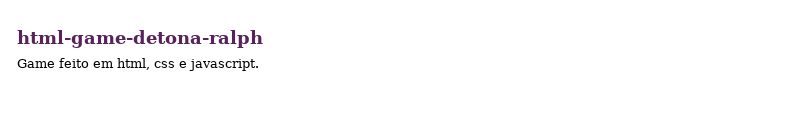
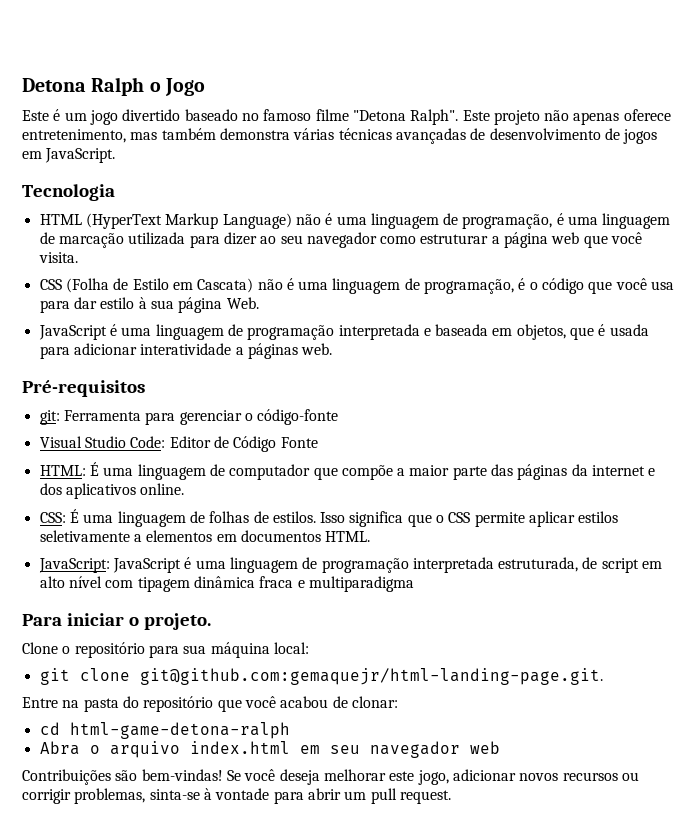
- html-game-detona-ralph
- Game feito em html, css e javascript.
+ Detona Ralph o Jogo
+ Este é um jogo divertido baseado no famoso filme "Detona Ralph". Este projeto não apenas oferece entretenimento, mas também demonstra várias técnicas avançadas de desenvolvimento de jogos em JavaScript.
+ Tecnologia
+ HTML (HyperText Markup Language) não é uma linguagem de programação, é uma linguagem de marcação utilizada para dizer ao seu navegador como estruturar a página web que você visita.
+ CSS (Folha de Estilo em Cascata) não é uma linguagem de programação, é o código que você usa para dar estilo à sua página Web.
+ JavaScript é uma linguagem de programação interpretada e baseada em objetos, que é usada para adicionar interatividade a páginas web.
+ Pré-requisitos
+ git: Ferramenta para gerenciar o código-fonte
+ Visual Studio Code: Editor de Código Fonte
+ HTML: É uma linguagem de computador que compõe a maior parte das páginas da internet e dos aplicativos online.
+ CSS: É uma linguagem de folhas de estilos. Isso significa que o CSS permite aplicar estilos seletivamente a elementos em documentos HTML.
+ JavaScript: JavaScript é uma linguagem de programação interpretada estruturada, de script em alto nível com tipagem dinâmica fraca e multiparadigma
+ Para iniciar o projeto.
+ Clone o repositório para sua máquina local:
+ git clone git@github.com:gemaquejr/html-landing-page.git.
+ Entre na pasta do repositório que você acabou de clonar:
+ cd html-game-detona-ralph
+ Abra o arquivo index.html em seu navegador web
+ Contribuições são bem-vindas! Se você deseja melhorar este jogo, adicionar novos recursos ou corrigir problemas, sinta-se à vontade para abrir um pull request.

